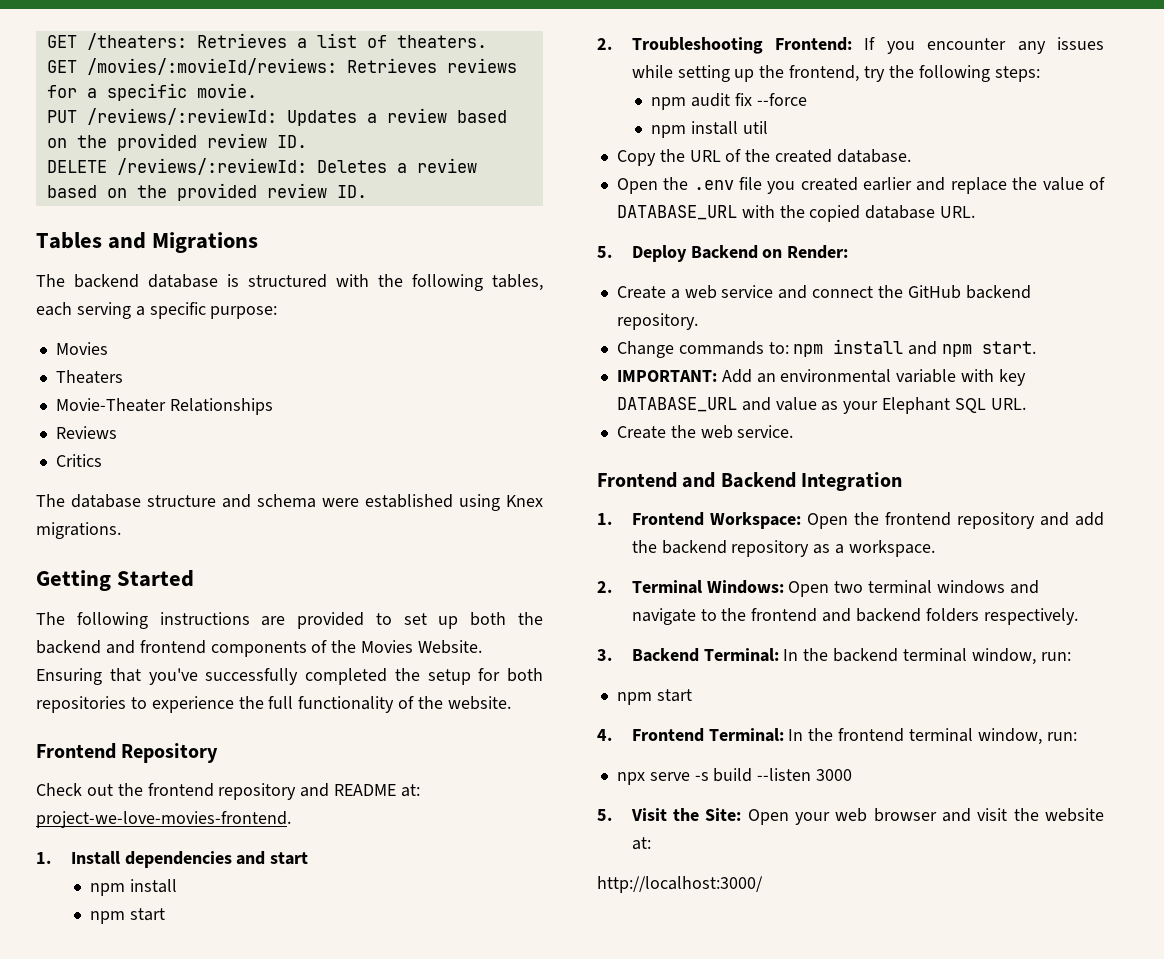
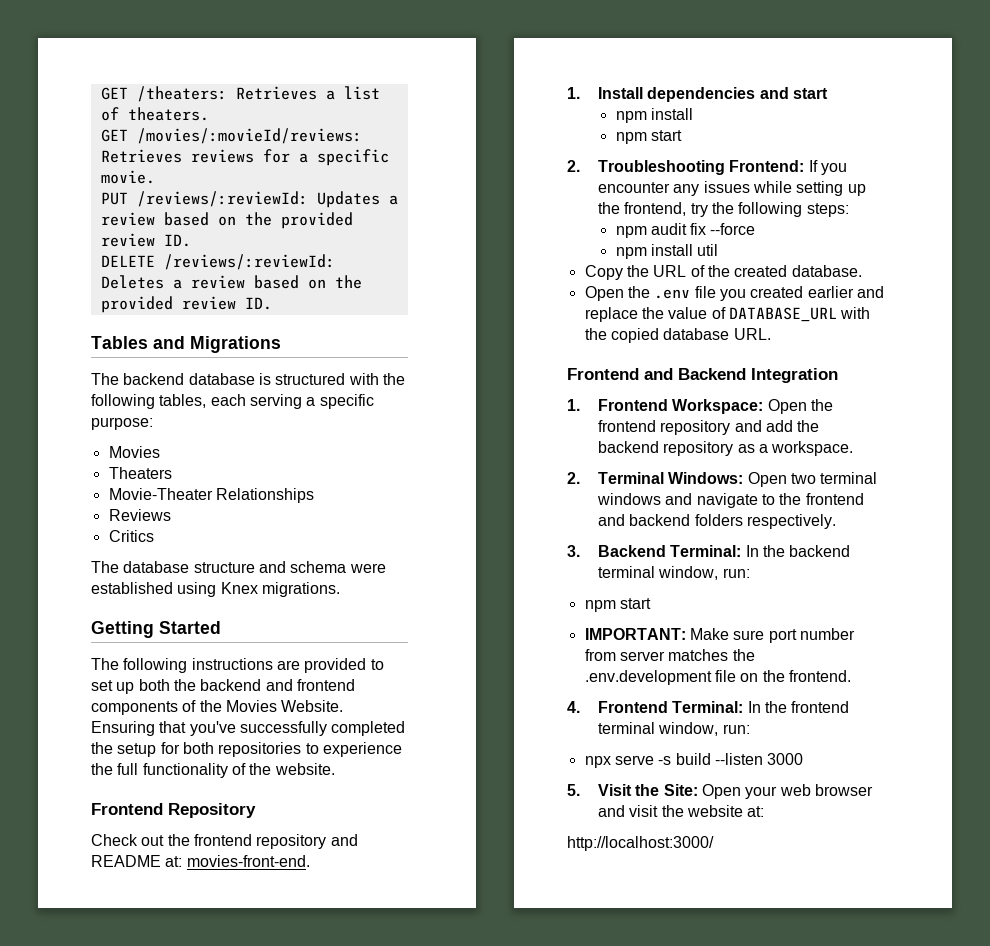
- Check out the frontend repository and README at: project-we-love-movies-frontend.
+ Check out the frontend repository and README at: movies-front-end.
- 5. Deploy Backend on Render:
- Create a web service and connect the GitHub backend repository.
- Change commands to: npm install and npm start.
- IMPORTANT: Add an environmental variable with key DATABASE_URL and value as your Elephant SQL URL.
- Create the web service.
+ IMPORTANT: Make sure port number from server matches the .env.development file on the frontend.

